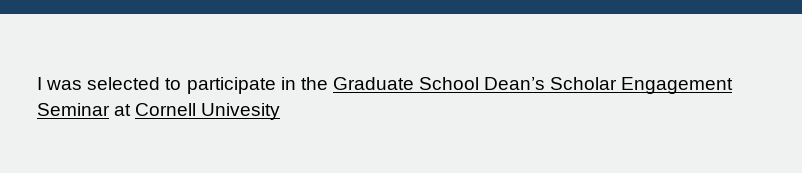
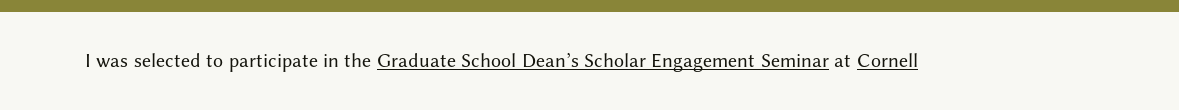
- I was selected to participate in the Graduate School Dean’s Scholar Engagement Seminar at Cornell Univesity
+ I was selected to participate in the Graduate School Dean’s Scholar Engagement Seminar at Cornell

